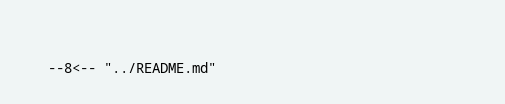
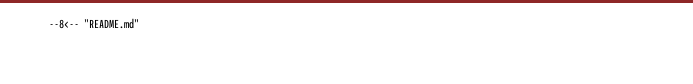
- --8<-- "../README.md"
+ --8<-- "README.md"

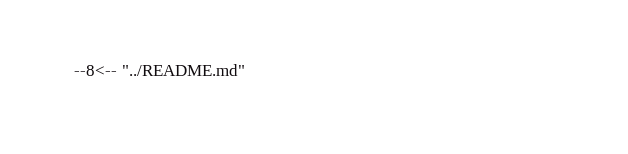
- --8<-- "README.md"
+ --8<-- "../README.md"

